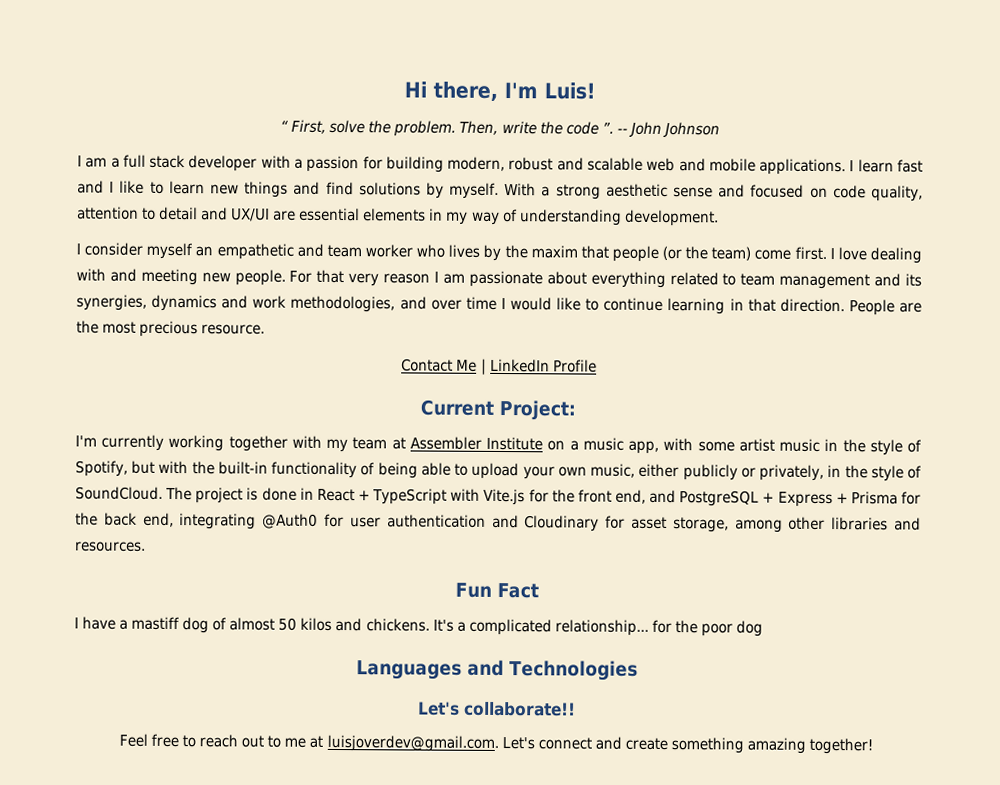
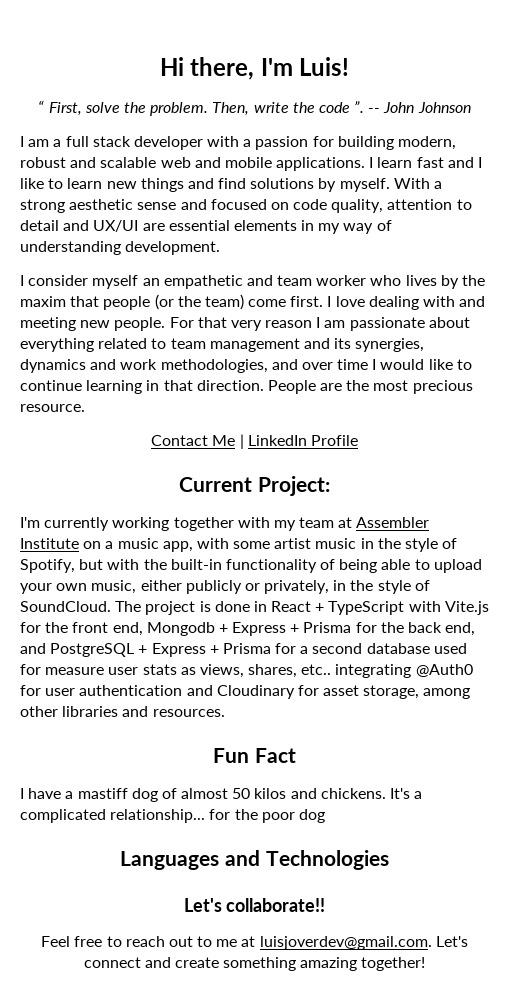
- The project is done in React + TypeScript with Vite.js for the front end, and PostgreSQL + Express + Prisma for the back end, integrating @Auth0 for user authentication and Cloudinary for asset storage, among other libraries and resources.
+ The project is done in React + TypeScript with Vite.js for the front end, Mongodb + Express + Prisma for the back end, and PostgreSQL + Express + Prisma for a second database used for measure user stats as views, shares, etc.. integrating @Auth0 for user authentication and Cloudinary for asset storage, among other libraries and resources.

